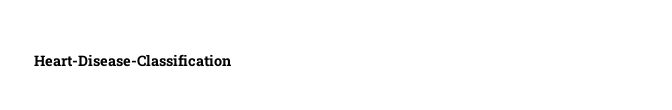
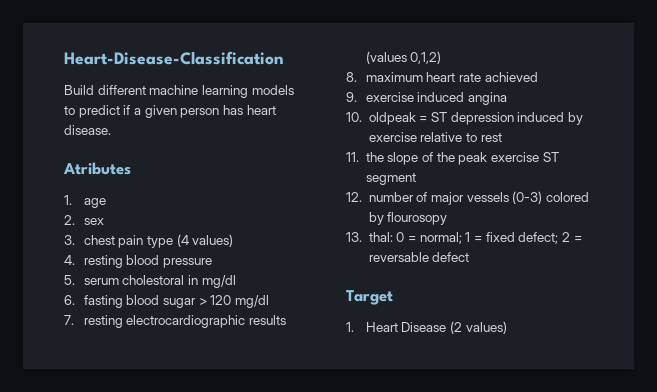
+ Build different machine learning models to predict if a given person has heart disease.
+ Atributes
+ 1. age
+ 2. sex
+ 3. chest pain type (4 values)
+ 4. resting blood pressure
+ 5. serum cholestoral in mg/dl
+ 6. fasting blood sugar > 120 mg/dl
+ 7. resting electrocardiographic results (values 0,1,2)
+ 8. maximum heart rate achieved
+ 9. exercise induced angina
+ 10. oldpeak = ST depression induced by exercise relative to rest
+ 11. the slope of the peak exercise ST segment
+ 12. number of major vessels (0-3) colored by flourosopy
+ 13. thal: 0 = normal; 1 = fixed defect; 2 = reversable defect
+ Target
+ 1. Heart Disease (2 values)

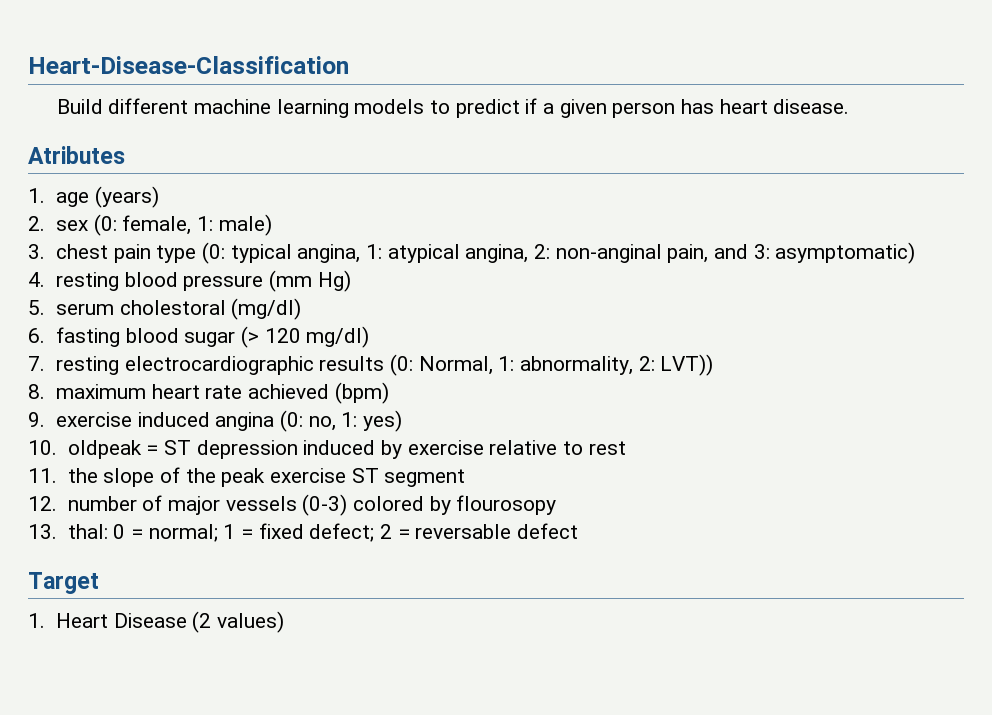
- 1. age
+ 1. age (years)
- 2. sex
+ 2. sex (0: female, 1: male)
- 3. chest pain type (4 values)
+ 3. chest pain type (0: typical angina, 1: atypical angina, 2: non-anginal pain, and 3: asymptomatic)
- 4. resting blood pressure
+ 4. resting blood pressure (mm Hg)
- 5. serum cholestoral in mg/dl
+ 5. serum cholestoral (mg/dl)
- 6. fasting blood sugar > 120 mg/dl
+ 6. fasting blood sugar (> 120 mg/dl)
- 7. resting electrocardiographic results (values 0,1,2)
+ 7. resting electrocardiographic results (0: Normal, 1: abnormality, 2: LVT))
- 8. maximum heart rate achieved
+ 8. maximum heart rate achieved (bpm)
- 9. exercise induced angina
+ 9. exercise induced angina (0: no, 1: yes)

